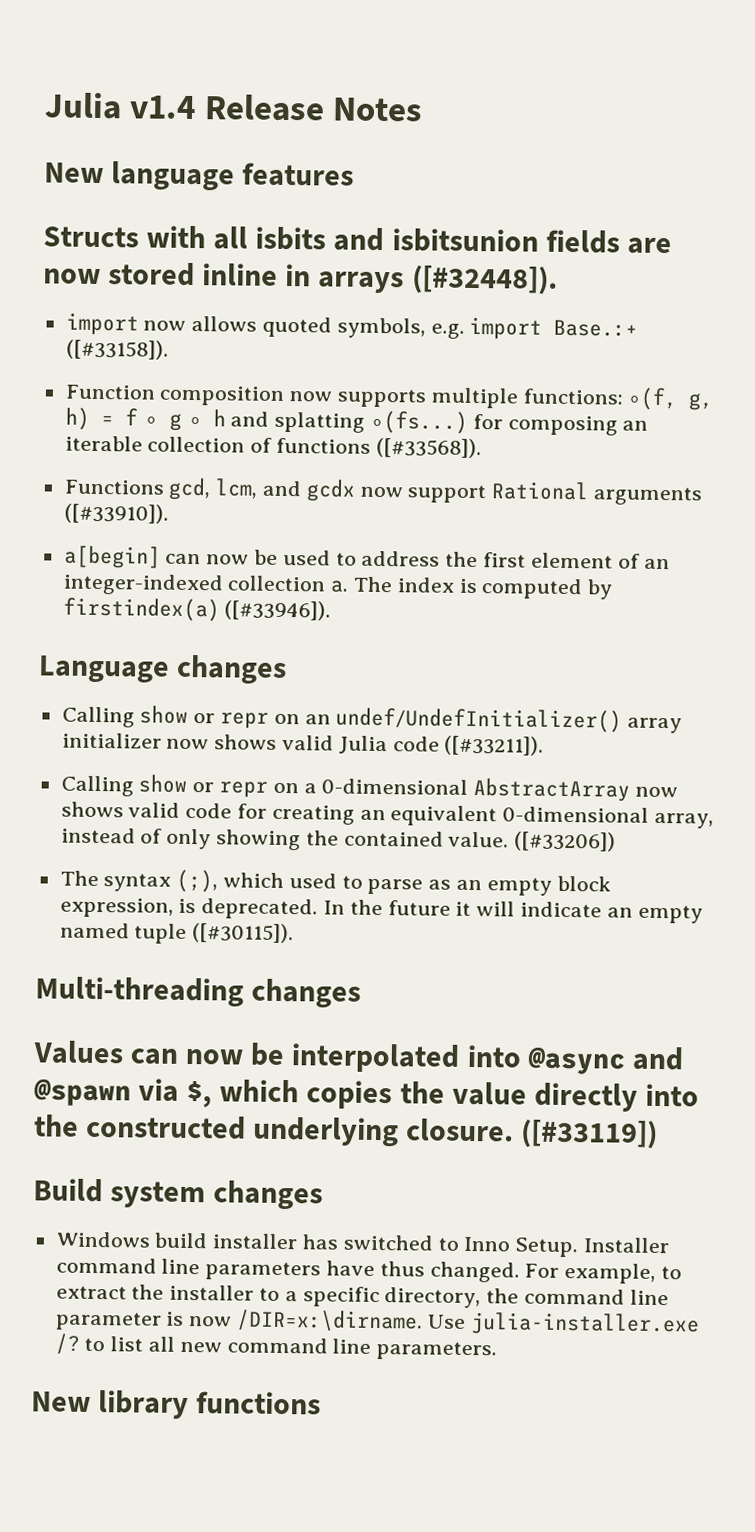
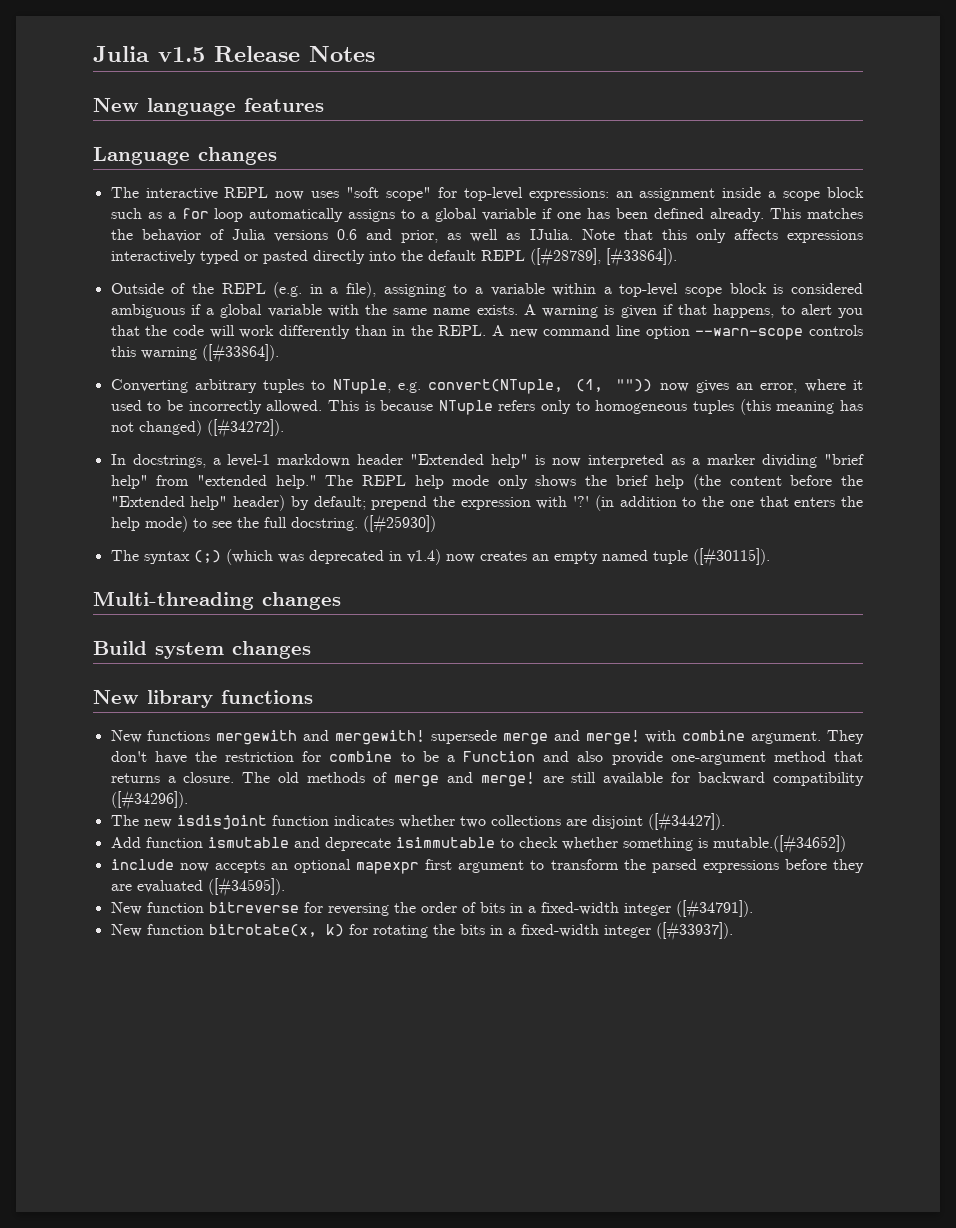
- Julia v1.4 Release Notes
+ Julia v1.5 Release Notes
- Structs with all isbits and isbitsunion fields are now stored inline in arrays ([#32448]).
- import now allows quoted symbols, e.g. import Base.:+ ([#33158]).
- Function composition now supports multiple functions: ∘(f, g, h) = f ∘ g ∘ h and splatting ∘(fs...) for composing an iterable collection of functions ([#33568]).
- Functions gcd, lcm, and gcdx now support Rational arguments ([#33910]).
- a[begin] can now be used to address the first element of an integer-indexed collection a. The index is computed by firstindex(a) ([#33946]).
  Language changes
- Calling show or repr on an undef/UndefInitializer() array initializer now shows valid Julia code ([#33211]).
- Calling show or repr on a 0-dimensional AbstractArray now shows valid code for creating an equivalent 0-dimensional array, instead of only showing the contained value. ([#33206])
- The syntax (;), which used to parse as an empty block expression, is deprecated. In the future it will indicate an empty named tuple ([#30115]).
+ The interactive REPL now uses "soft scope" for top-level expressions: an assignment inside a scope block such as a for loop automatically assigns to a global variable if one has been defined already. This matches the behavior of Julia versions 0.6 and prior, as well as IJulia. Note that this only affects expressions interactively typed or pasted directly into the default REPL ([#28789], [#33864]).
+ Outside of the REPL (e.g. in a file), assigning to a variable within a top-level scope block is considered ambiguous if a global variable with the same name exists. A warning is given if that happens, to alert you that the code will work differently than in the REPL. A new command line option --warn-scope controls this warning ([#33864]).
+ Converting arbitrary tuples to NTuple, e.g. convert(NTuple, (1, "")) now gives an error, where it used to be incorrectly allowed. This is because NTuple refers only to homogeneous tuples (this meaning has not changed) ([#34272]).
+ In docstrings, a level-1 markdown header "Extended help" is now interpreted as a marker dividing "brief help" from "extended help." The REPL help mode only shows the brief help (the content before the "Extended help" header) by default; prepend the expression with '?' (in addition to the one that enters the help mode) to see the full docstring. ([#25930])
+ The syntax (;) (which was deprecated in v1.4) now creates an empty named tuple ([#30115]).
- Values can now be interpolated into @async and @spawn via $, which copies the value directly into the constructed underlying closure. ([#33119])
  Build system changes
- Windows build installer has switched to Inno Setup. Installer command line parameters have thus changed. For example, to extract the installer to a specific directory, the command line parameter is now /DIR=x:\dirname. Use julia-installer.exe /? to list all new command line parameters.
  New library functions
+ New functions mergewith and mergewith! supersede merge and merge! with combine argument. They don't have the restriction for combine to be a Function and also provide one-argument method that returns a closure. The old methods of merge and merge! are still available for backward compatibility ([#34296]).
+ The new isdisjoint function indicates whether two collections are disjoint ([#34427]).
+ Add function ismutable and deprecate isimmutable to check whether something is mutable.([#34652])
+ include now accepts an optional mapexpr first argument to transform the parsed expressions before they are evaluated ([#34595]).
+ New function bitreverse for reversing the order of bits in a fixed-width integer ([#34791]).
+ New function bitrotate(x, k) for rotating the bits in a fixed-width integer ([#33937]).

